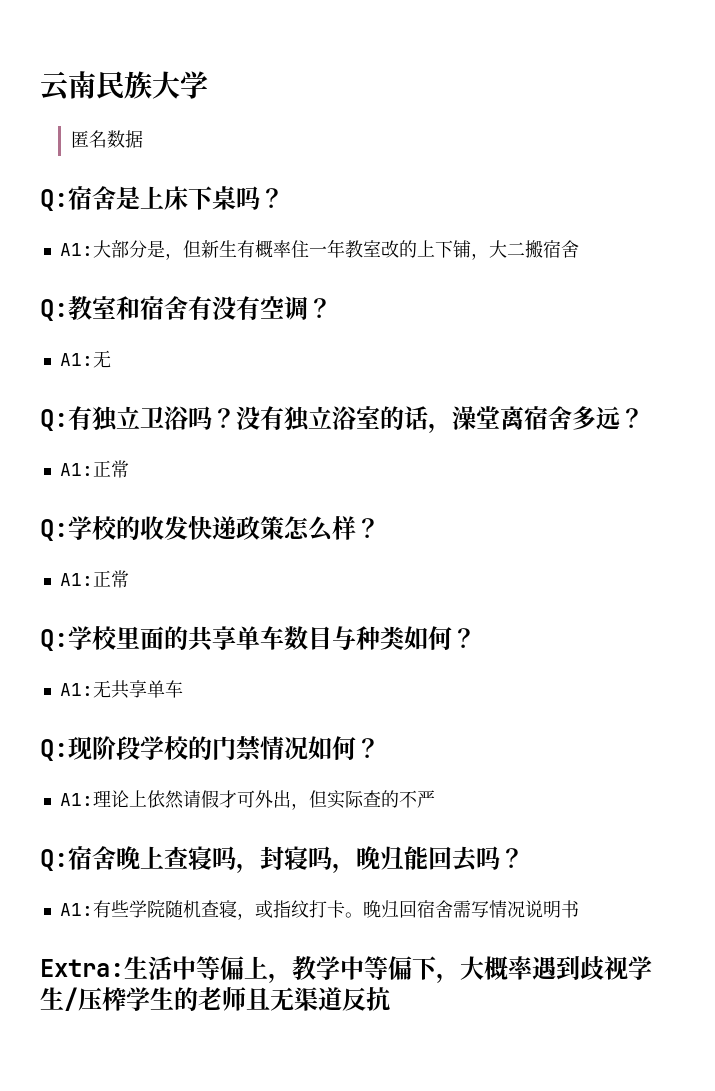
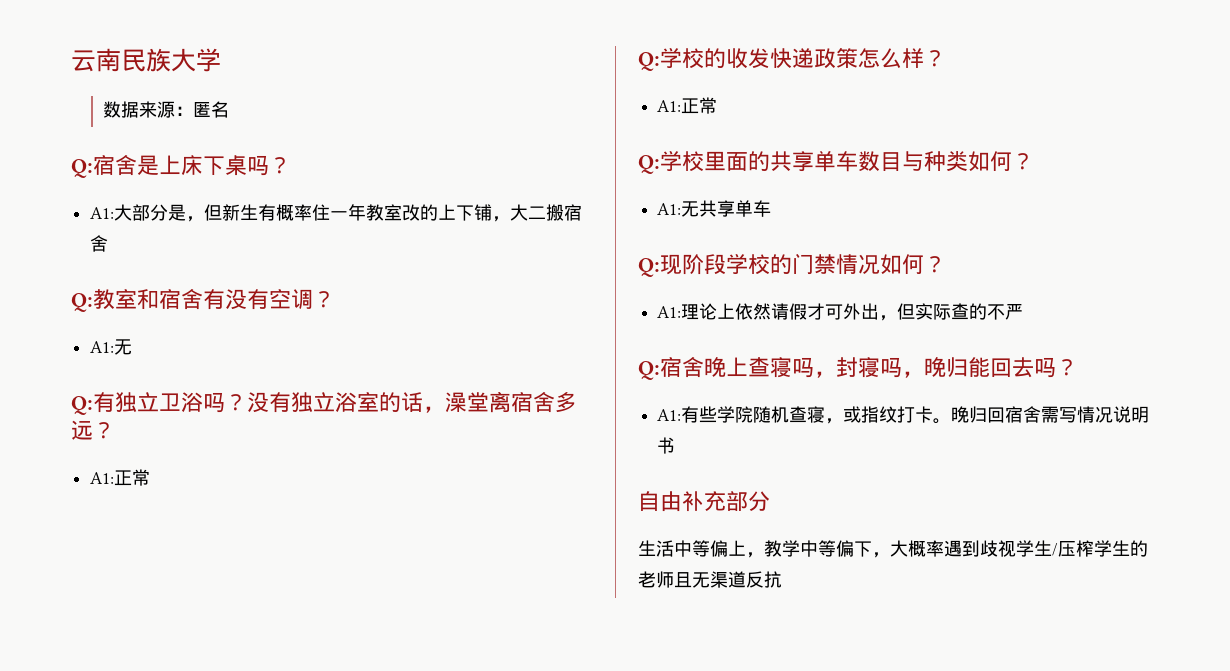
- 匿名数据
+ 数据来源：匿名
- Extra:生活中等偏上，教学中等偏下，大概率遇到歧视学生/压榨学生的老师且无渠道反抗
+ 自由补充部分
+ 生活中等偏上，教学中等偏下，大概率遇到歧视学生/压榨学生的老师且无渠道反抗

